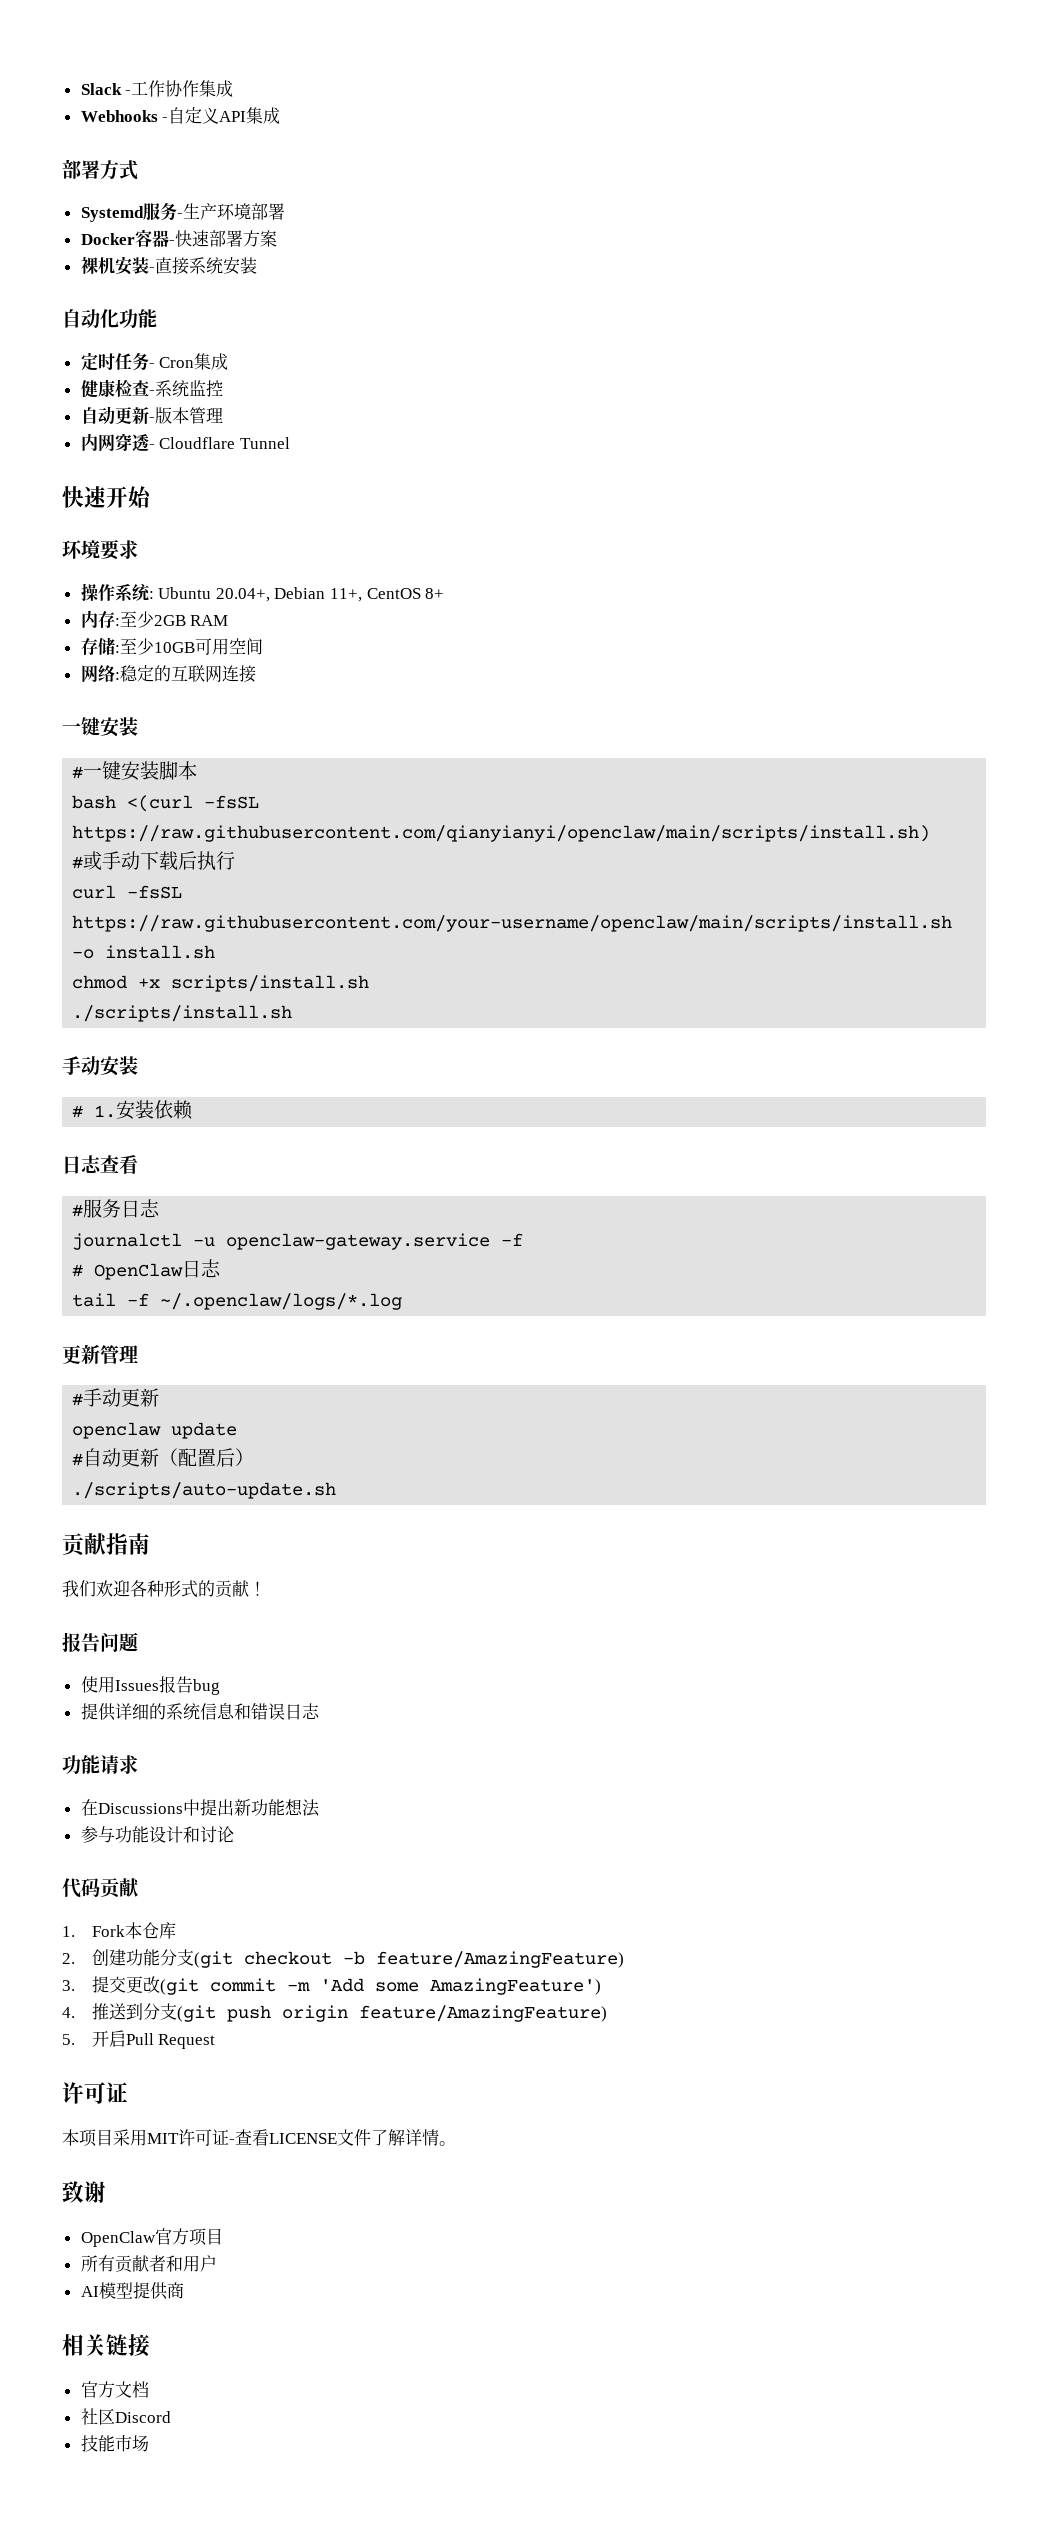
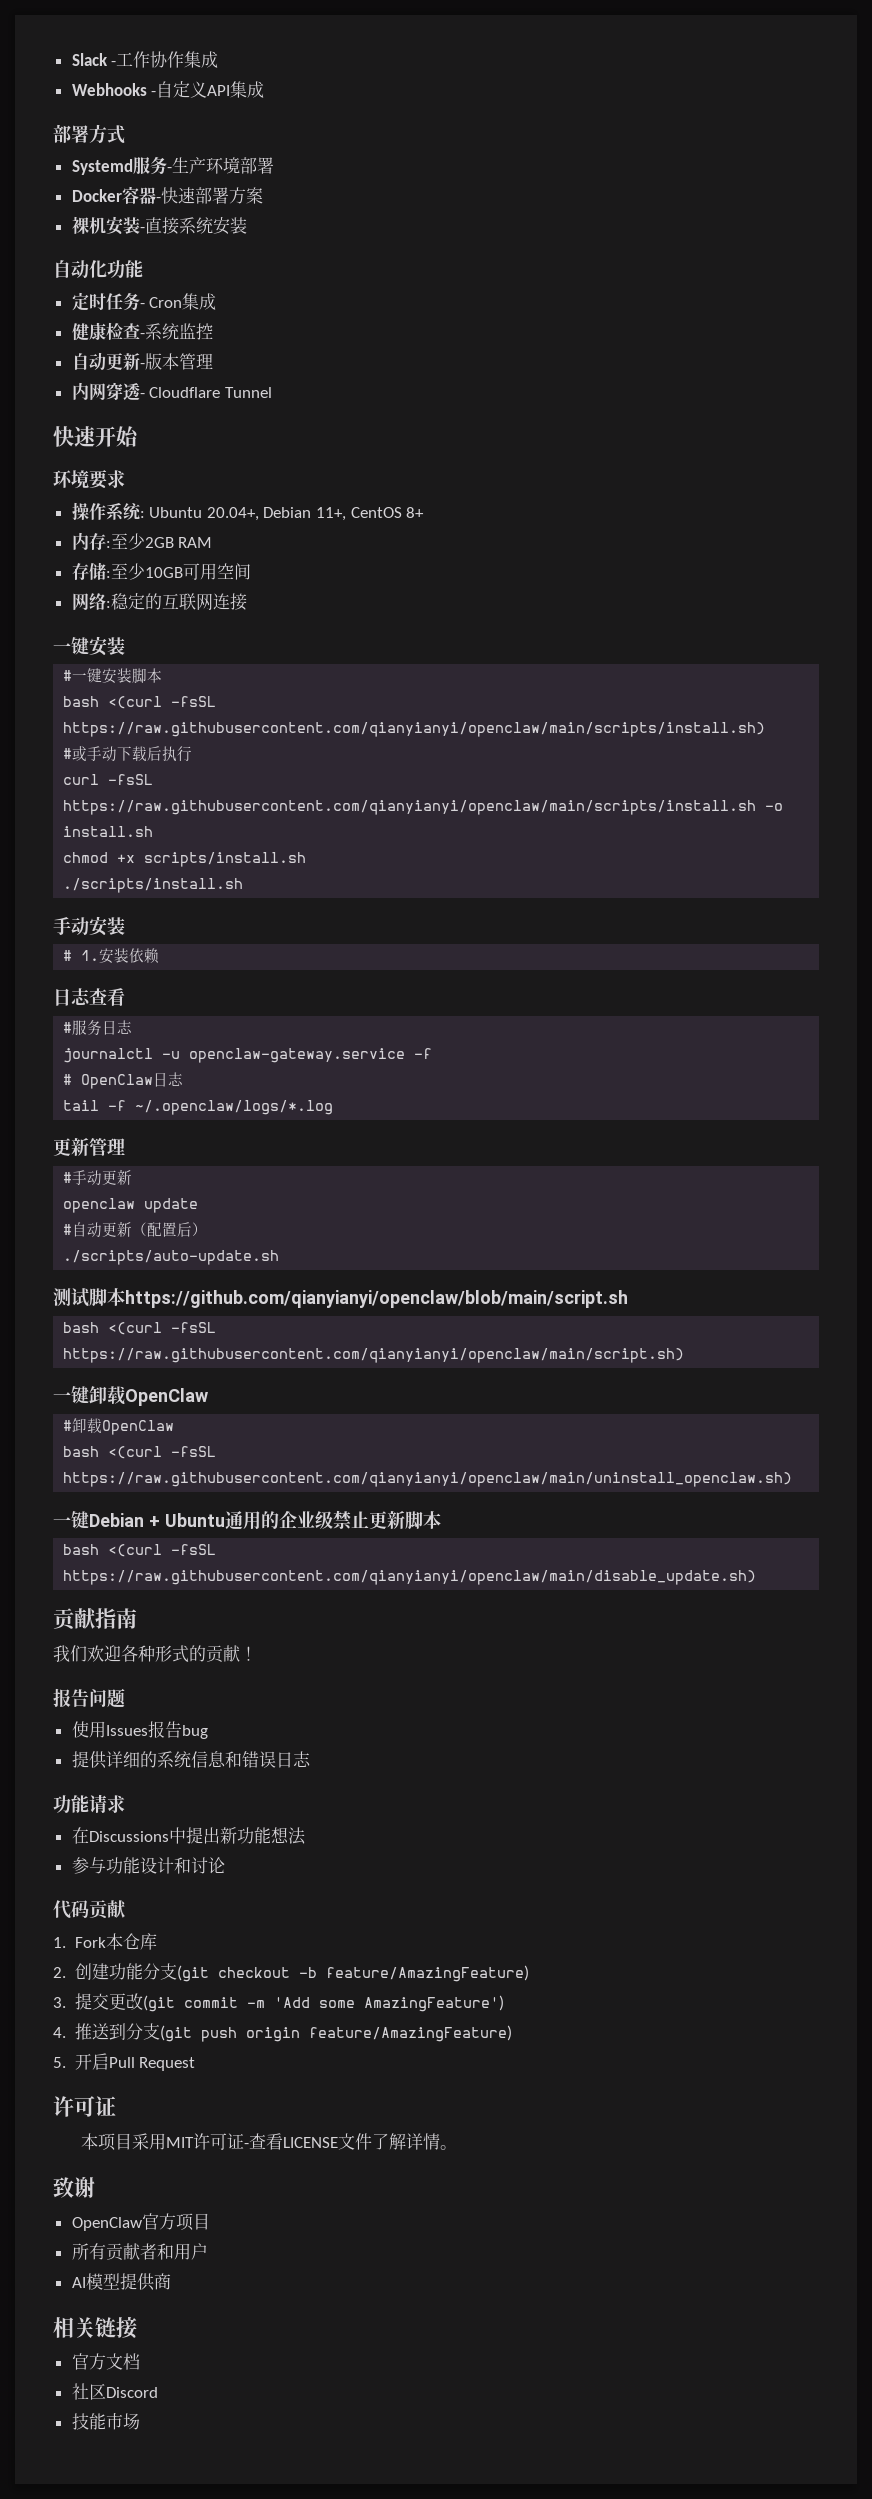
- curl -fsSL https://raw.githubusercontent.com/your-username/openclaw/main/scripts/install.sh -o install.sh
+ curl -fsSL https://raw.githubusercontent.com/qianyianyi/openclaw/main/scripts/install.sh -o install.sh
+ 测试脚本https://github.com/qianyianyi/openclaw/blob/main/script.sh
+ bash <(curl -fsSL https://raw.githubusercontent.com/qianyianyi/openclaw/main/script.sh)
+ 一键卸载OpenClaw
+ #卸载OpenClaw
+ bash <(curl -fsSL https://raw.githubusercontent.com/qianyianyi/openclaw/main/uninstall_openclaw.sh)
+ 一键Debian + Ubuntu通用的企业级禁止更新脚本
+ bash <(curl -fsSL https://raw.githubusercontent.com/qianyianyi/openclaw/main/disable_update.sh)

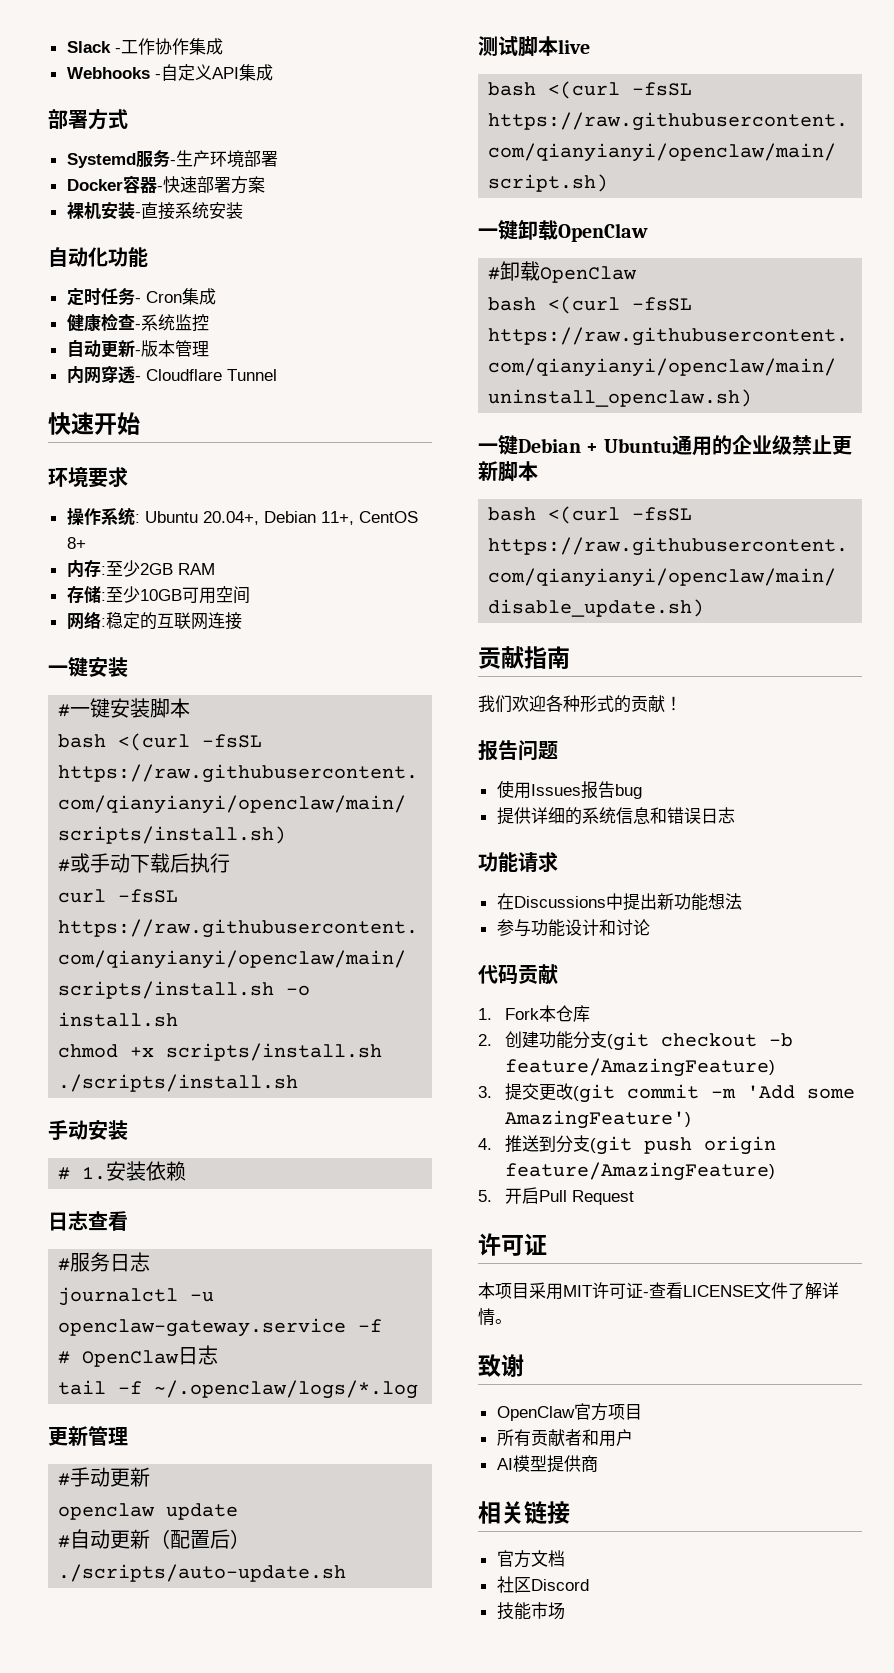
- 测试脚本https://github.com/qianyianyi/openclaw/blob/main/script.sh
+ 测试脚本live

